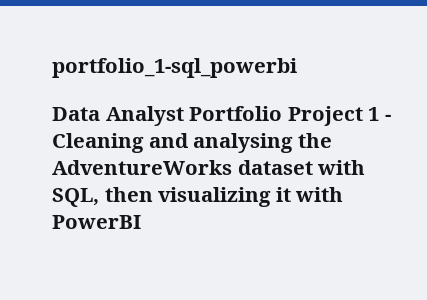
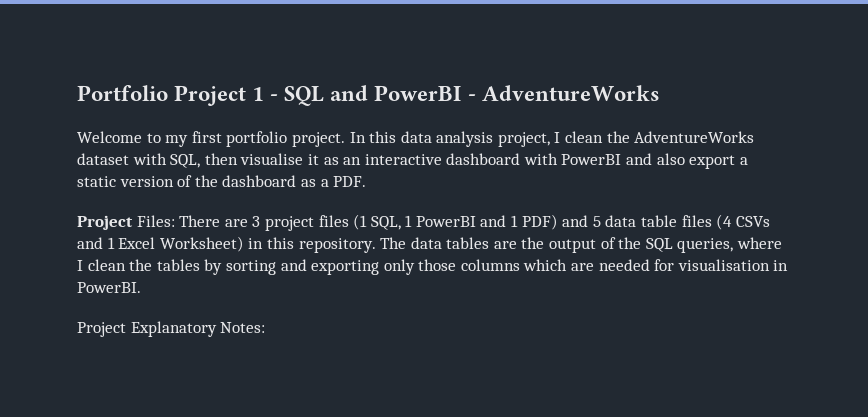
- portfolio_1-sql_powerbi
- Data Analyst Portfolio Project 1 - Cleaning and analysing the AdventureWorks dataset with SQL, then visualizing it with PowerBI
+ Portfolio Project 1 - SQL and PowerBI - AdventureWorks
+ Welcome to my first portfolio project. In this data analysis project, I clean the AdventureWorks dataset with SQL, then visualise it as an interactive dashboard with PowerBI and also export a static version of the dashboard as a PDF.
+ Project Files: There are 3 project files (1 SQL, 1 PowerBI and 1 PDF) and 5 data table files (4 CSVs and 1 Excel Worksheet) in this repository. The data tables are the output of the SQL queries, where I clean the tables by sorting and exporting only those columns which are needed for visualisation in PowerBI.
+ Project Explanatory Notes:

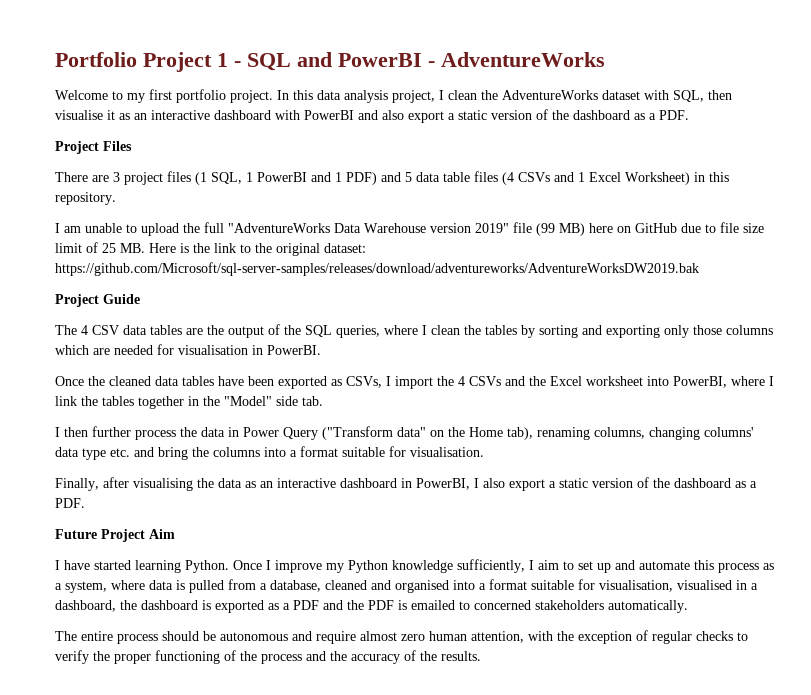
- Project Files: There are 3 project files (1 SQL, 1 PowerBI and 1 PDF) and 5 data table files (4 CSVs and 1 Excel Worksheet) in this repository. The data tables are the output of the SQL queries, where I clean the tables by sorting and exporting only those columns which are needed for visualisation in PowerBI.
+ Project Files
+ There are 3 project files (1 SQL, 1 PowerBI and 1 PDF) and 5 data table files (4 CSVs and 1 Excel Worksheet) in this repository.
+ I am unable to upload the full "AdventureWorks Data Warehouse version 2019" file (99 MB) here on GitHub due to file size limit of 25 MB. Here is the link to the original dataset: https://github.com/Microsoft/sql-server-samples/releases/download/adventureworks/AdventureWorksDW2019.bak
+ Project Guide
+ The 4 CSV data tables are the output of the SQL queries, where I clean the tables by sorting and exporting only those columns which are needed for visualisation in PowerBI.
- Project Explanatory Notes:
+ Once the cleaned data tables have been exported as CSVs, I import the 4 CSVs and the Excel worksheet into PowerBI, where I link the tables together in the "Model" side tab.
+ I then further process the data in Power Query ("Transform data" on the Home tab), renaming columns, changing columns' data type etc. and bring the columns into a format suitable for visualisation.
+ Finally, after visualising the data as an interactive dashboard in PowerBI, I also export a static version of the dashboard as a PDF.
+ Future Project Aim
+ I have started learning Python. Once I improve my Python knowledge sufficiently, I aim to set up and automate this process as a system, where data is pulled from a database, cleaned and organised into a format suitable for visualisation, visualised in a dashboard, the dashboard is exported as a PDF and the PDF is emailed to concerned stakeholders automatically.
+ The entire process should be autonomous and require almost zero human attention, with the exception of regular checks to verify the proper functioning of the process and the accuracy of the results.

